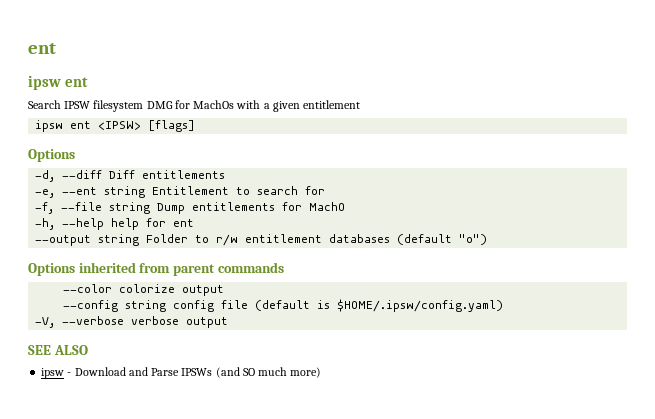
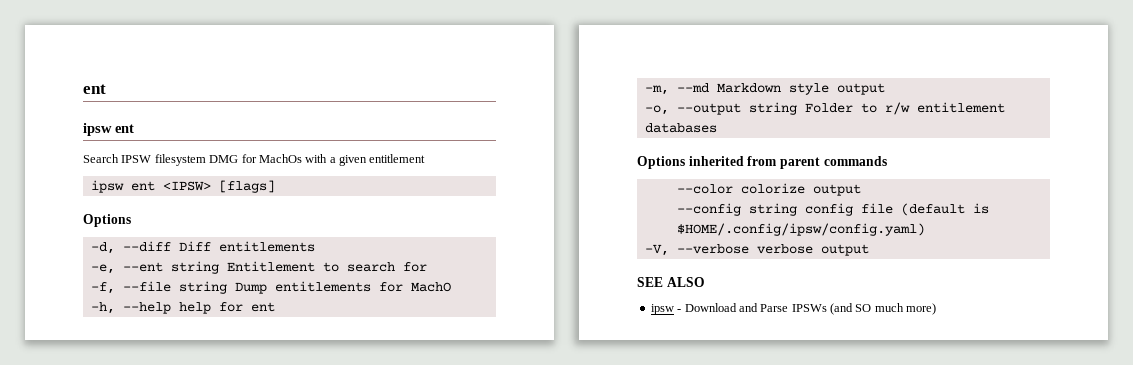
- --output string Folder to r/w entitlement databases (default "o")
+ -m, --md Markdown style output
+ -o, --output string Folder to r/w entitlement databases
- --config string config file (default is $HOME/.ipsw/config.yaml)
+ --config string config file (default is $HOME/.config/ipsw/config.yaml)

